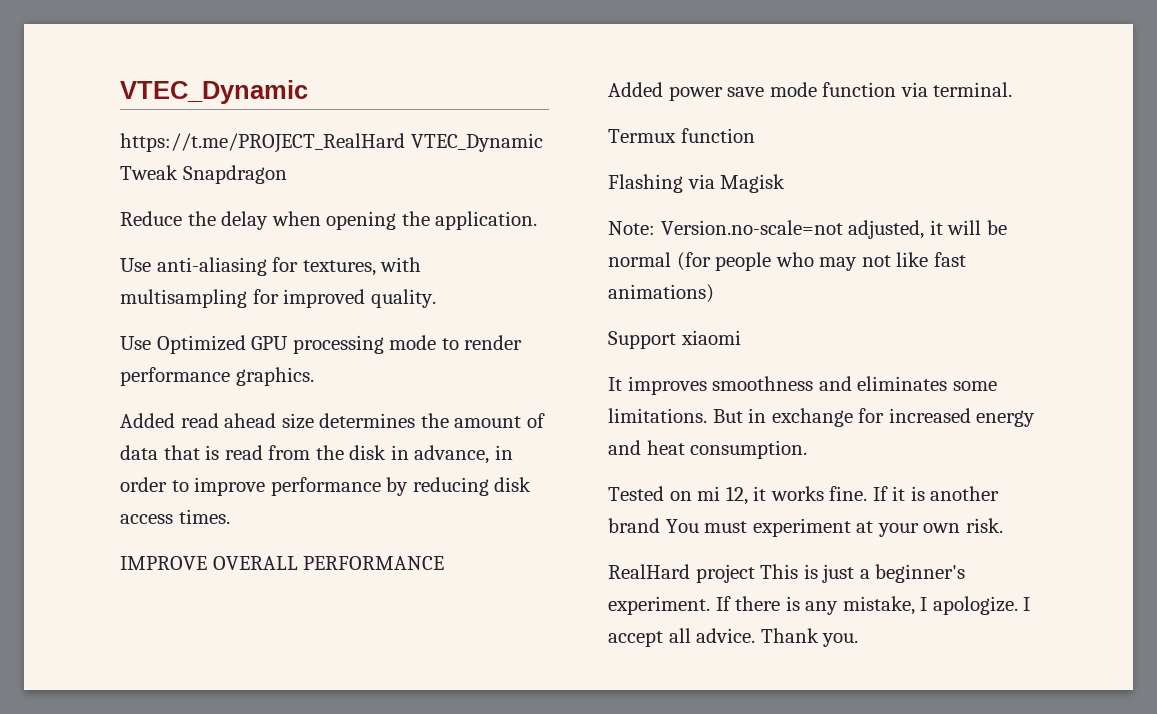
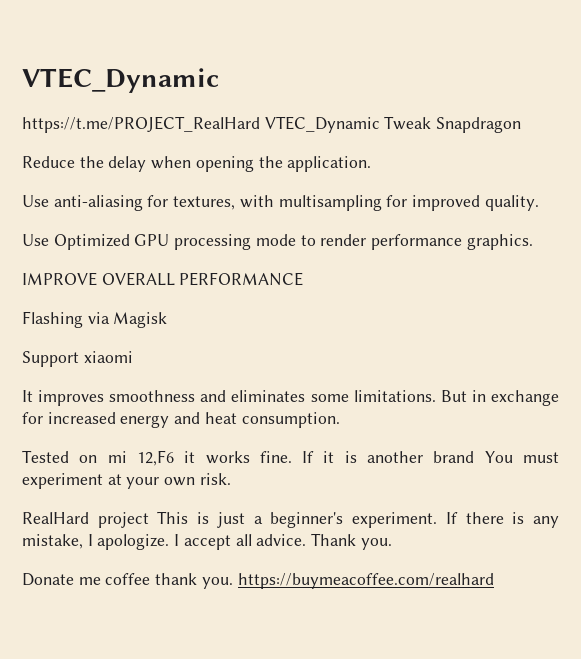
- Added read ahead size determines the amount of data that is read from the disk in advance, in order to improve performance by reducing disk access times.
  IMPROVE OVERALL PERFORMANCE
- Added power save mode function via terminal.
- Termux function
  Flashing via Magisk
- Note: Version.no-scale=not adjusted, it will be normal (for people who may not like fast animations)
- Tested on mi 12, it works fine.
+ Tested on mi 12,F6 it works fine.
+ Donate me coffee thank you. https://buymeacoffee.com/realhard

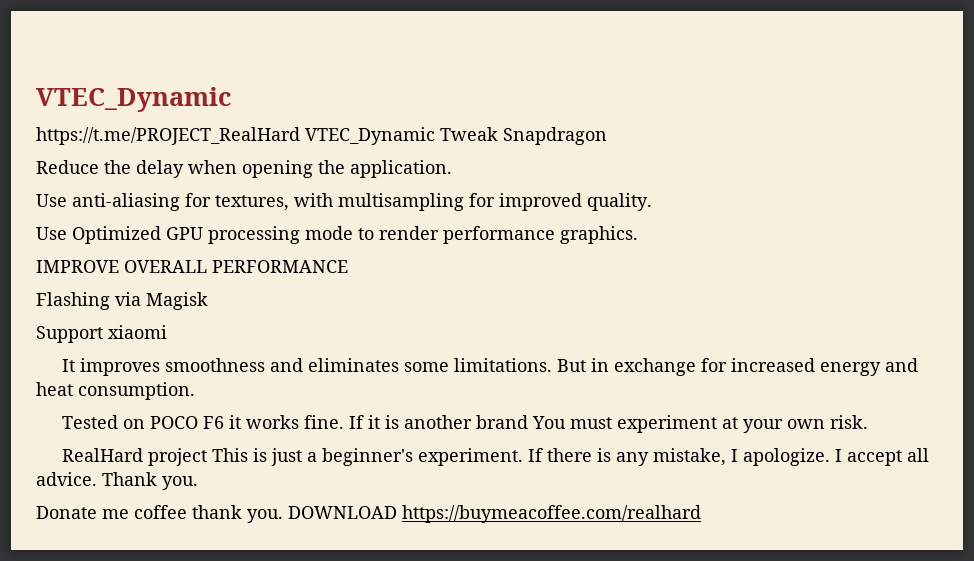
- Tested on mi 12,F6 it works fine.
+ Tested on POCO F6 it works fine.
- Donate me coffee thank you. https://buymeacoffee.com/realhard
+ Donate me coffee thank you. DOWNLOAD https://buymeacoffee.com/realhard

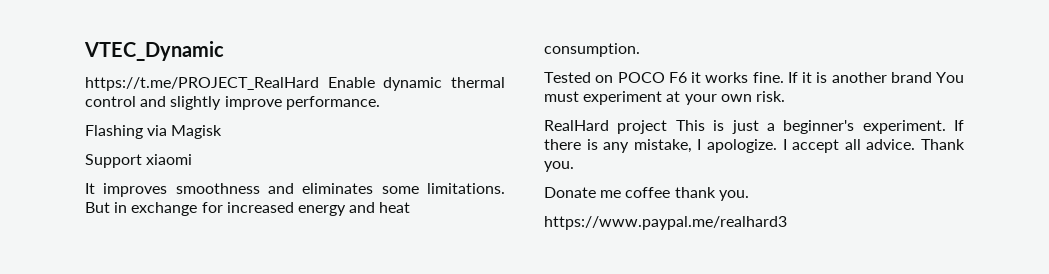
- https://t.me/PROJECT_RealHard VTEC_Dynamic Tweak Snapdragon
- Reduce the delay when opening the application.
- Use anti-aliasing for textures, with multisampling for improved quality.
- Use Optimized GPU processing mode to render performance graphics.
- IMPROVE OVERALL PERFORMANCE
+ https://t.me/PROJECT_RealHard Enable dynamic thermal control and slightly improve performance.
- Donate me coffee thank you. DOWNLOAD https://buymeacoffee.com/realhard
+ Donate me coffee thank you.
+ https://www.paypal.me/realhard3

